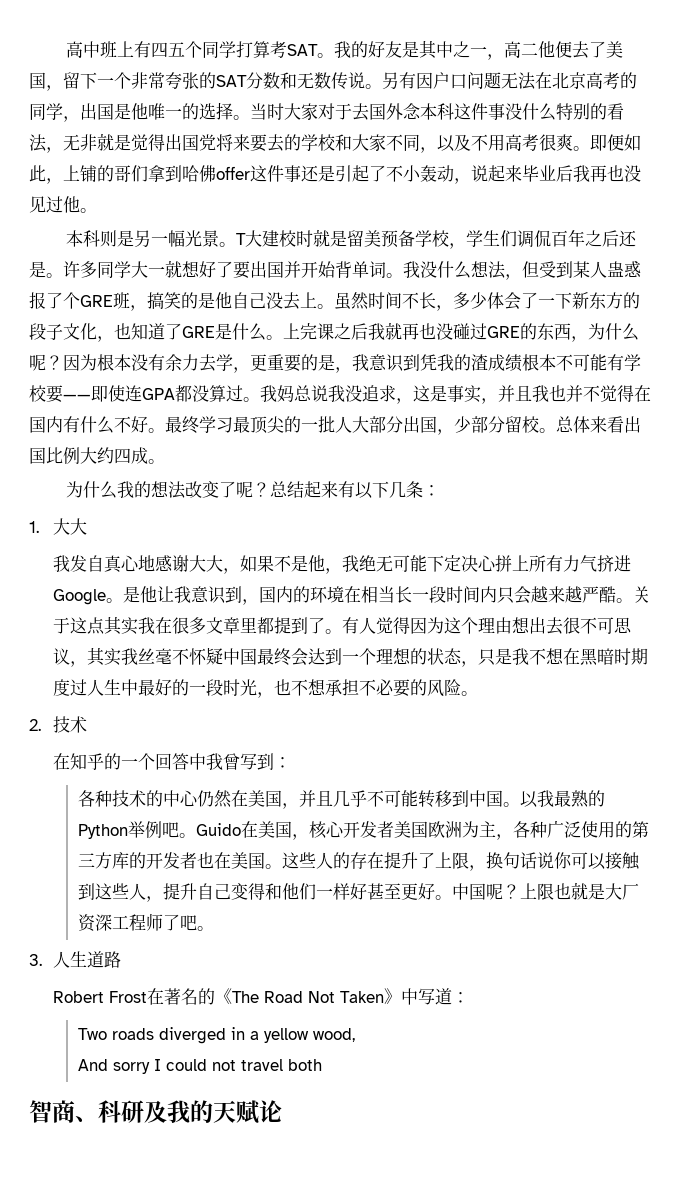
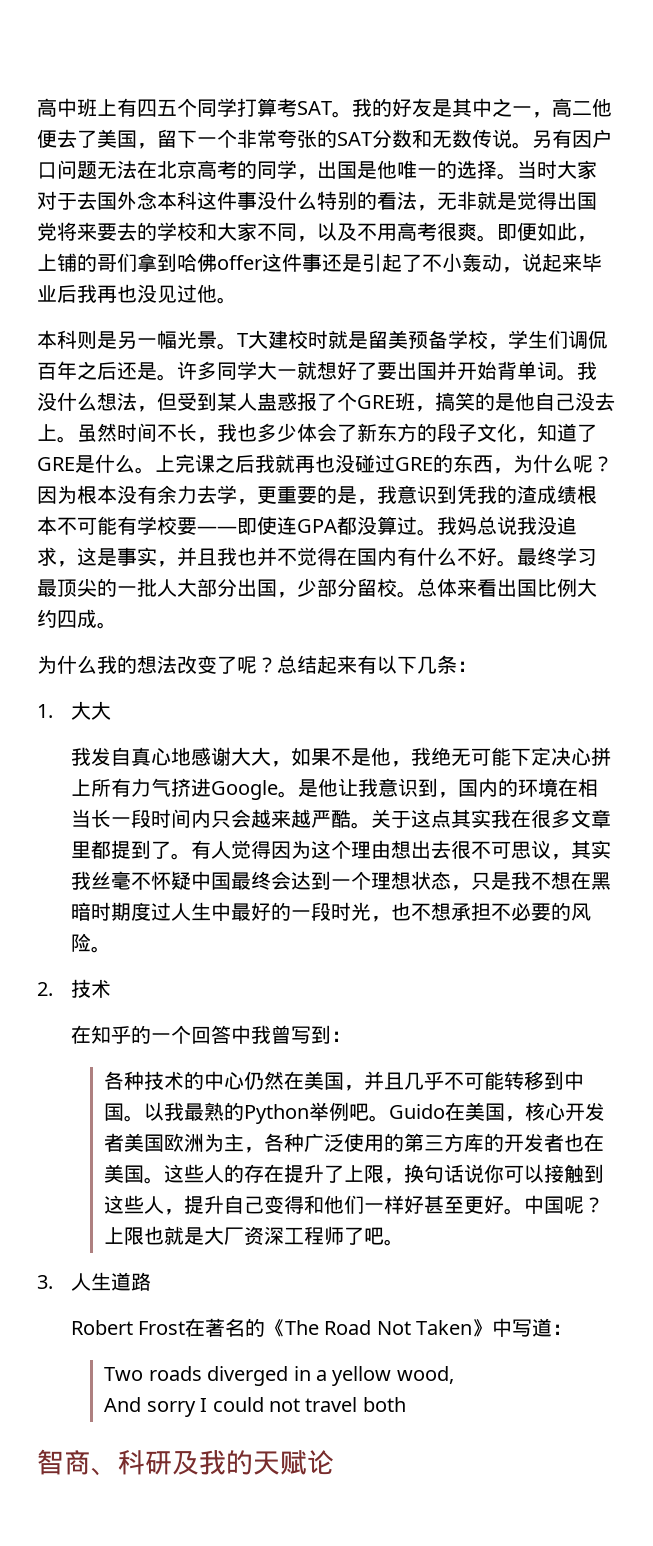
- 虽然时间不长，多少体会了一下新东方的段子文化，也知道了GRE是什么。
+ 虽然时间不长，我也多少体会了新东方的段子文化，知道了GRE是什么。
- 有人觉得因为这个理由想出去很不可思议，其实我丝毫不怀疑中国最终会达到一个理想的状态，只是我不想在黑暗时期度过人生中最好的一段时光，也不想承担不必要的风险。
+ 有人觉得因为这个理由想出去很不可思议，其实我丝毫不怀疑中国最终会达到一个理想状态，只是我不想在黑暗时期度过人生中最好的一段时光，也不想承担不必要的风险。

